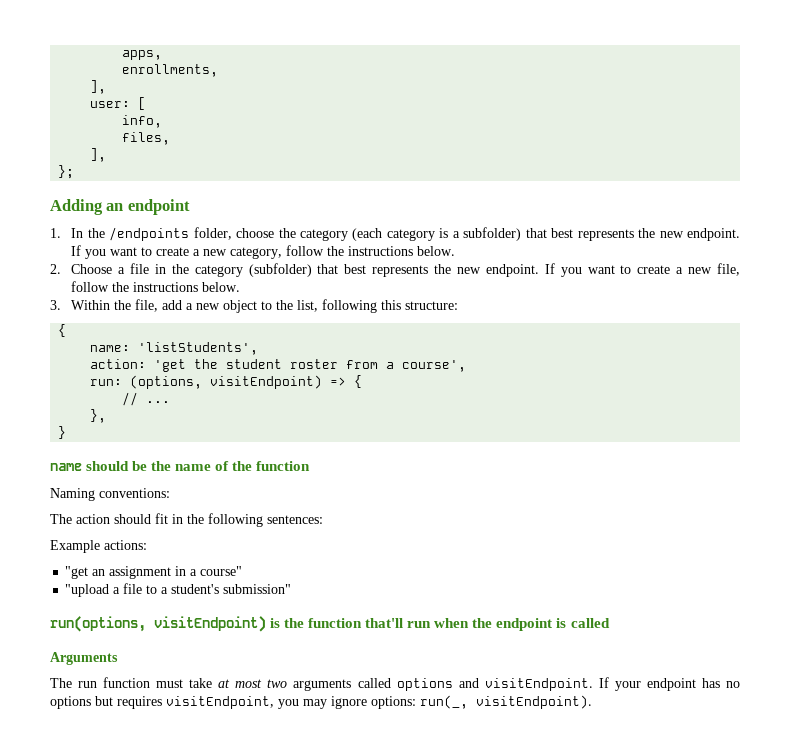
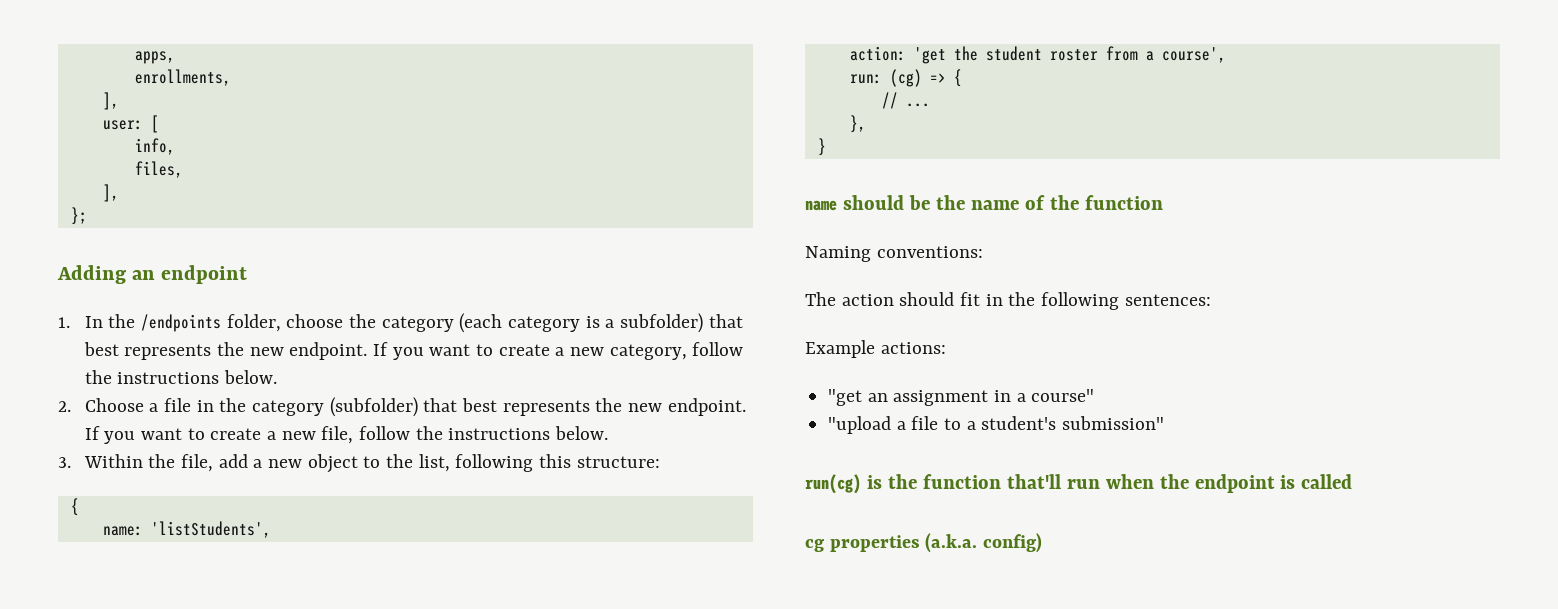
- run: (options, visitEndpoint) => {
+ run: (cg) => {
- run(options, visitEndpoint) is the function that'll run when the endpoint is called
+ run(cg) is the function that'll run when the endpoint is called
- Arguments
- The run function must take at most two arguments called options and visitEndpoint. If your endpoint has no options but requires visitEndpoint, you may ignore options: run(_, visitEndpoint).
+ cg properties (a.k.a. config)

